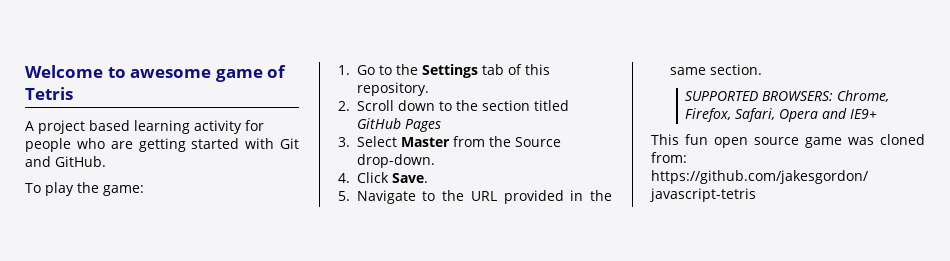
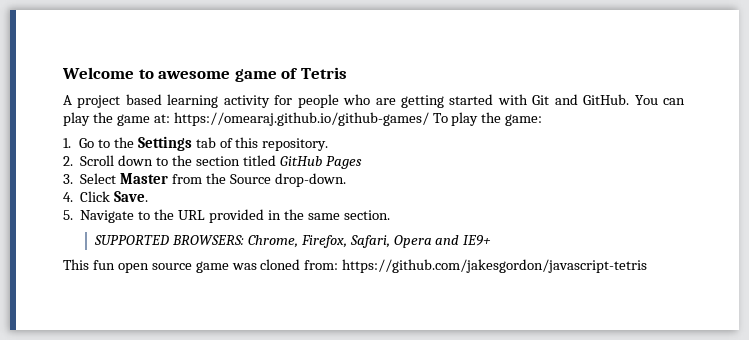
- A project based learning activity for people who are getting started with Git and GitHub.
- To play the game:
+ A project based learning activity for people who are getting started with Git and GitHub. You can play the game at: https://omearaj.github.io/github-games/ To play the game:

